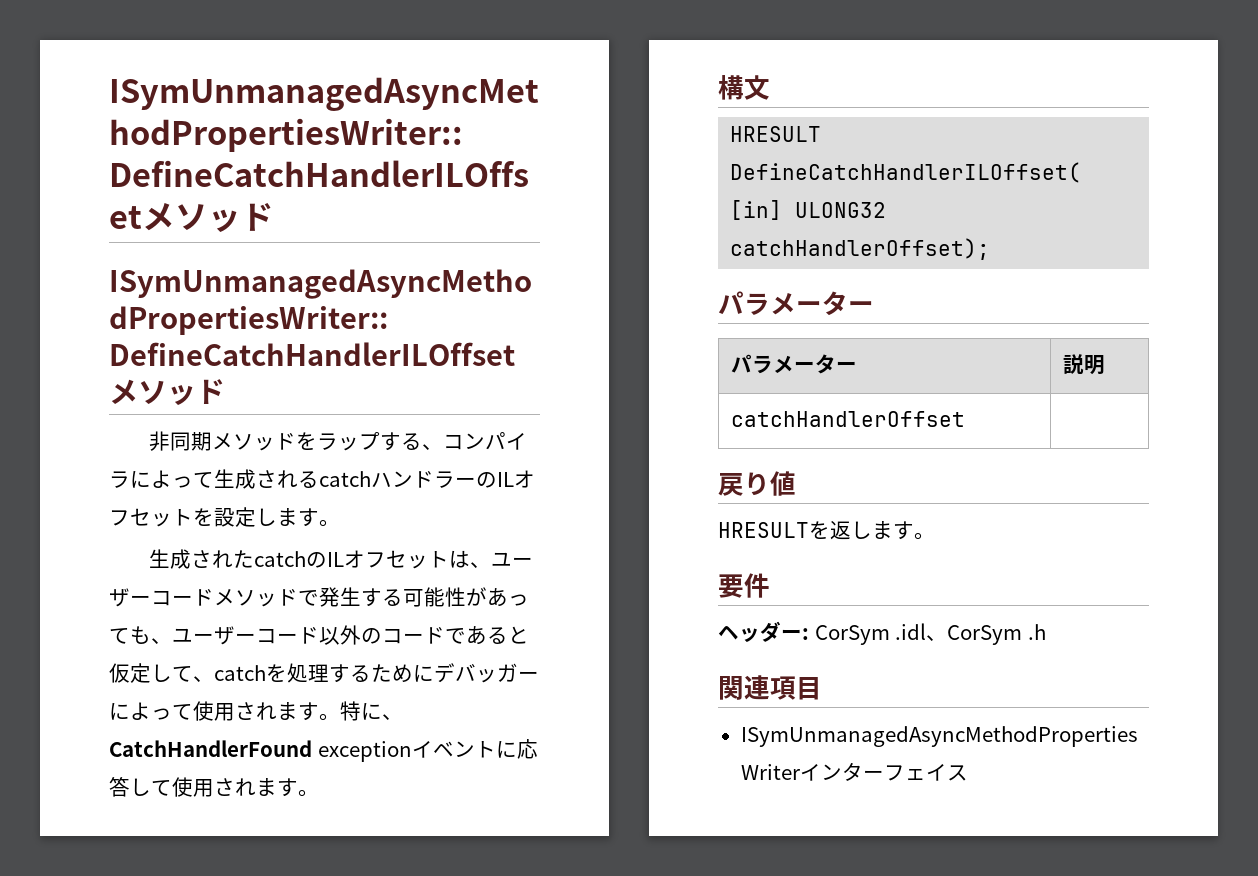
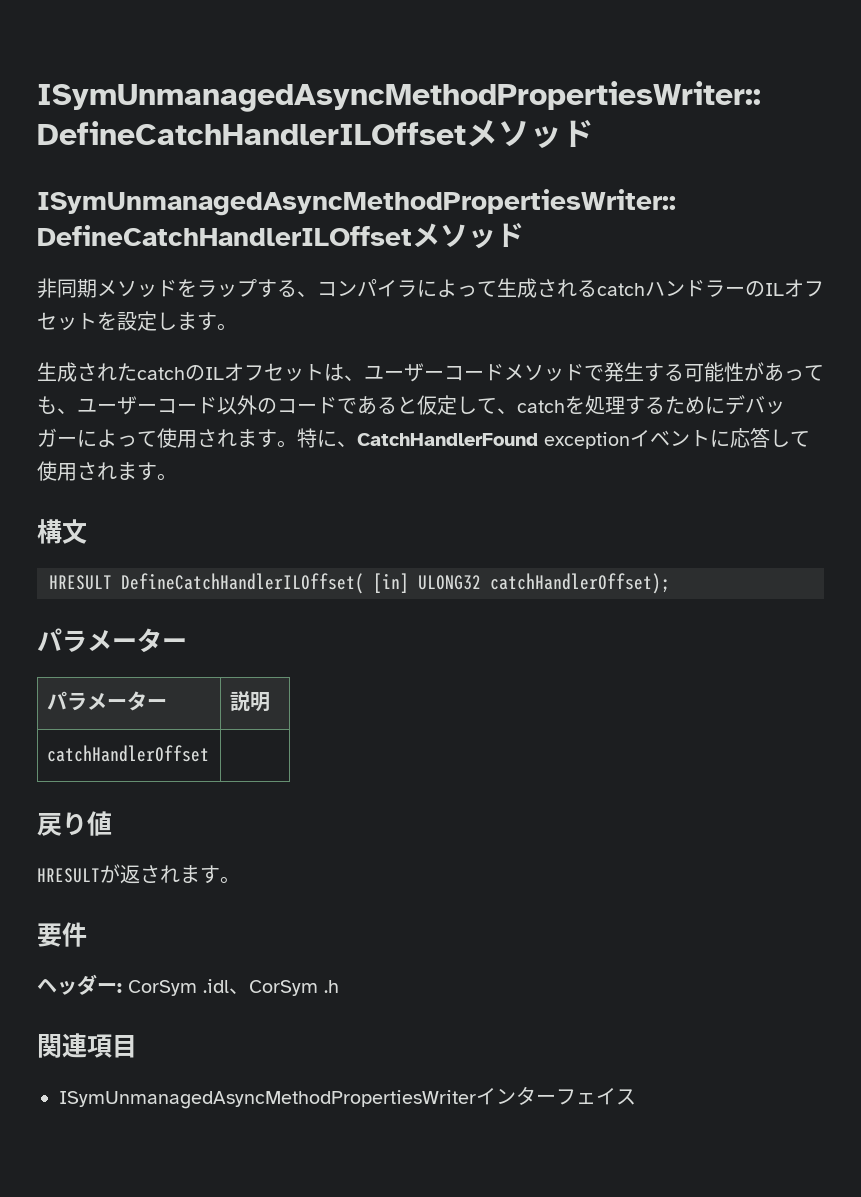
- HRESULTを返します。
+ HRESULTが返されます。

